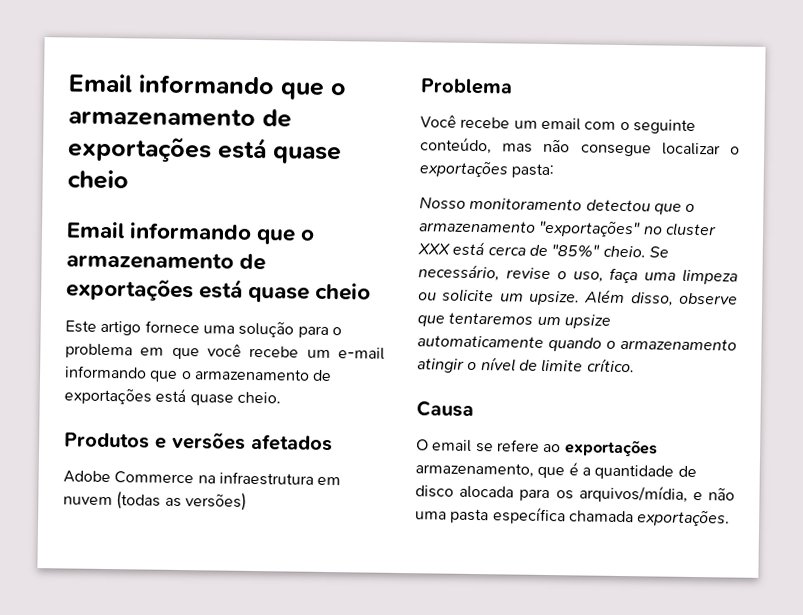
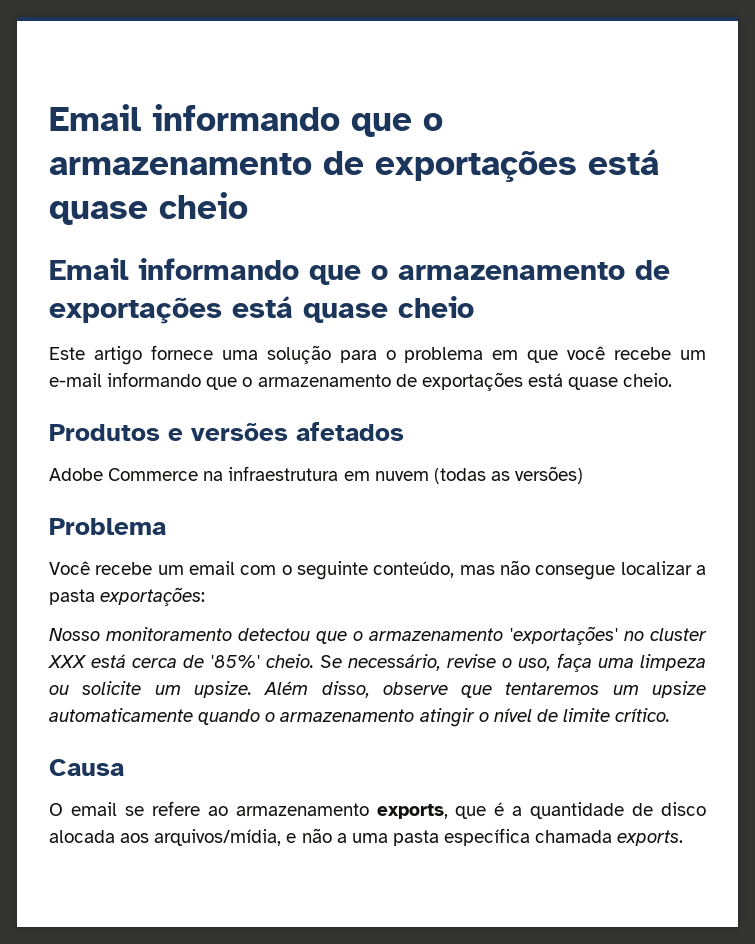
- Você recebe um email com o seguinte conteúdo, mas não consegue localizar o exportações pasta:
+ Você recebe um email com o seguinte conteúdo, mas não consegue localizar a pasta exportações:
- Nosso monitoramento detectou que o armazenamento "exportações" no cluster XXX está cerca de "85%" cheio.
+ Nosso monitoramento detectou que o armazenamento 'exportações' no cluster XXX está cerca de '85%' cheio.
- O email se refere ao exportações armazenamento, que é a quantidade de disco alocada para os arquivos/mídia, e não uma pasta específica chamada exportações.
+ O email se refere ao armazenamento exports, que é a quantidade de disco alocada aos arquivos/mídia, e não a uma pasta específica chamada exports.

